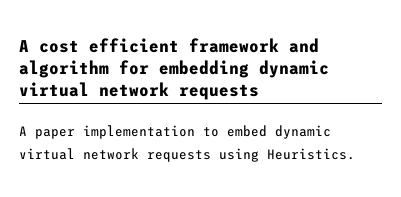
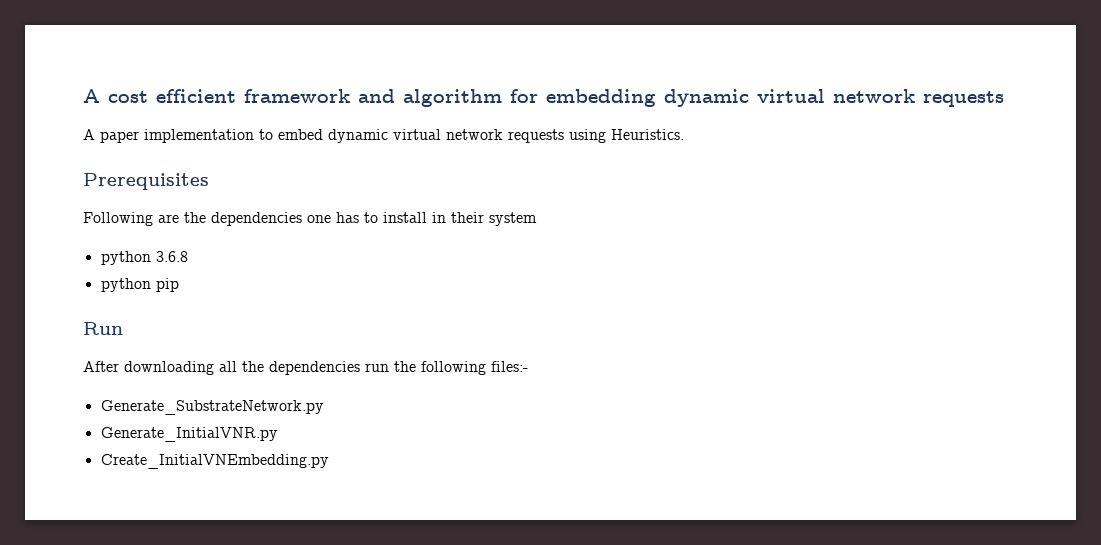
+ Prerequisites
+ Following are the dependencies one has to install in their system
+ python 3.6.8
+ python pip
+ Run
+ After downloading all the dependencies run the following files:-
+ Generate_SubstrateNetwork.py
+ Generate_InitialVNR.py
+ Create_InitialVNEmbedding.py

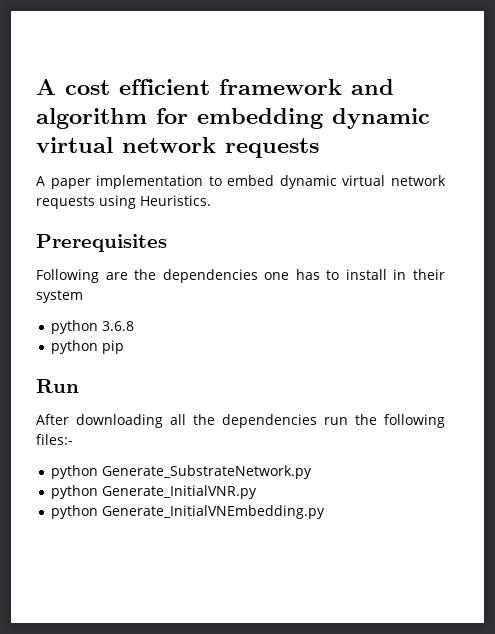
- Generate_SubstrateNetwork.py
+ python Generate_SubstrateNetwork.py
- Generate_InitialVNR.py
+ python Generate_InitialVNR.py
- Create_InitialVNEmbedding.py
+ python Generate_InitialVNEmbedding.py

